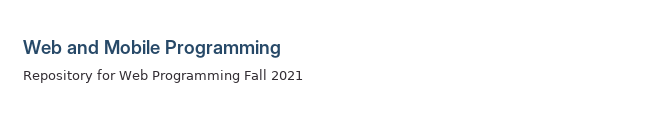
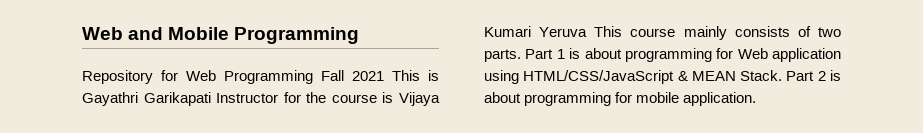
- Repository for Web Programming Fall 2021
+ Repository for Web Programming Fall 2021 This is Gayathri Garikapati Instructor for the course is Vijaya Kumari Yeruva This course mainly consists of two parts. Part 1 is about programming for Web application using HTML/CSS/JavaScript & MEAN Stack. Part 2 is about programming for mobile application.

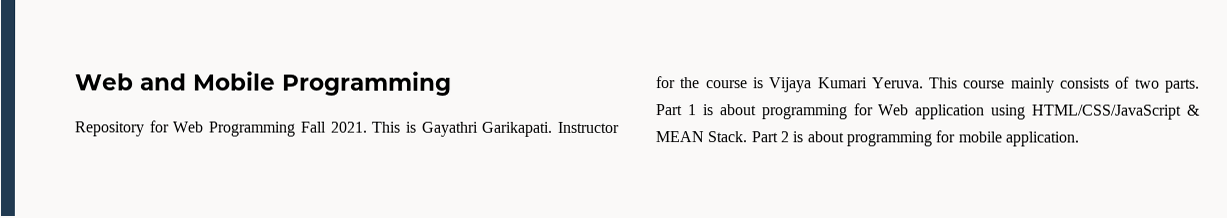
- Repository for Web Programming Fall 2021 This is Gayathri Garikapati Instructor for the course is Vijaya Kumari Yeruva This course mainly consists of two parts.
+ Repository for Web Programming Fall 2021. This is Gayathri Garikapati. Instructor for the course is Vijaya Kumari Yeruva. This course mainly consists of two parts.

